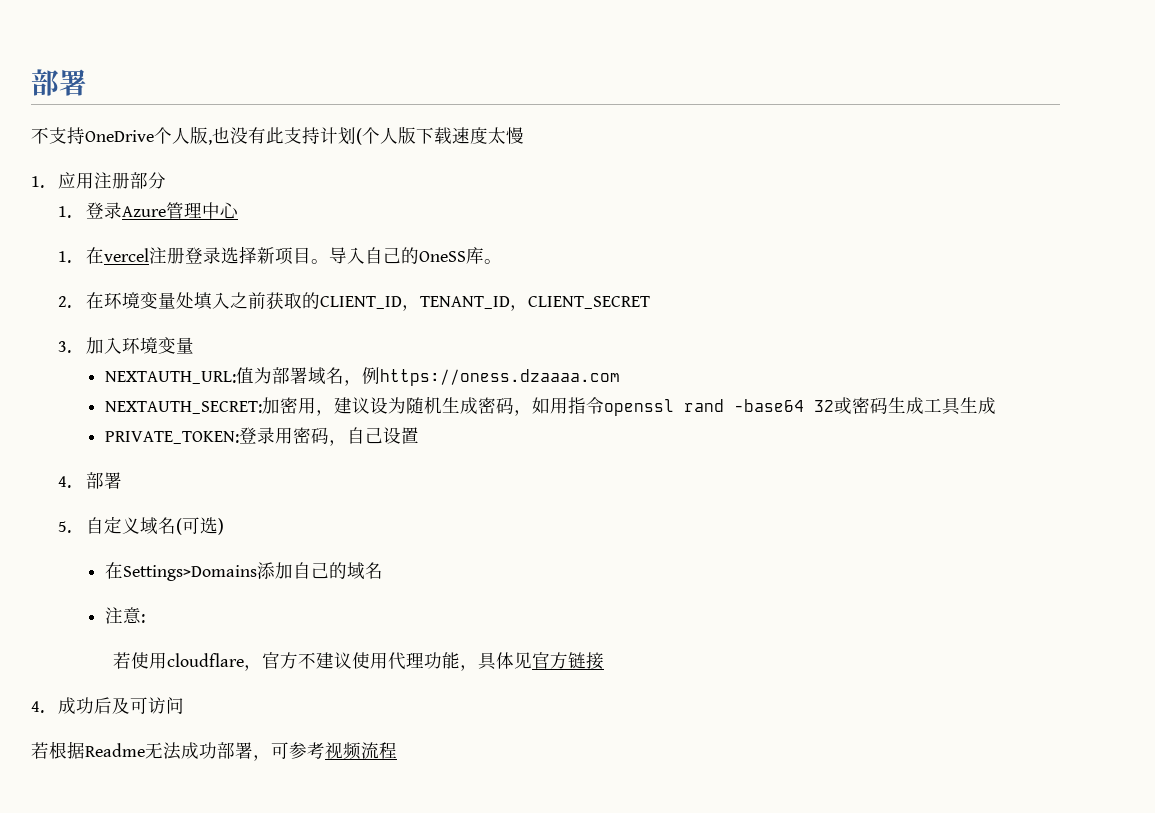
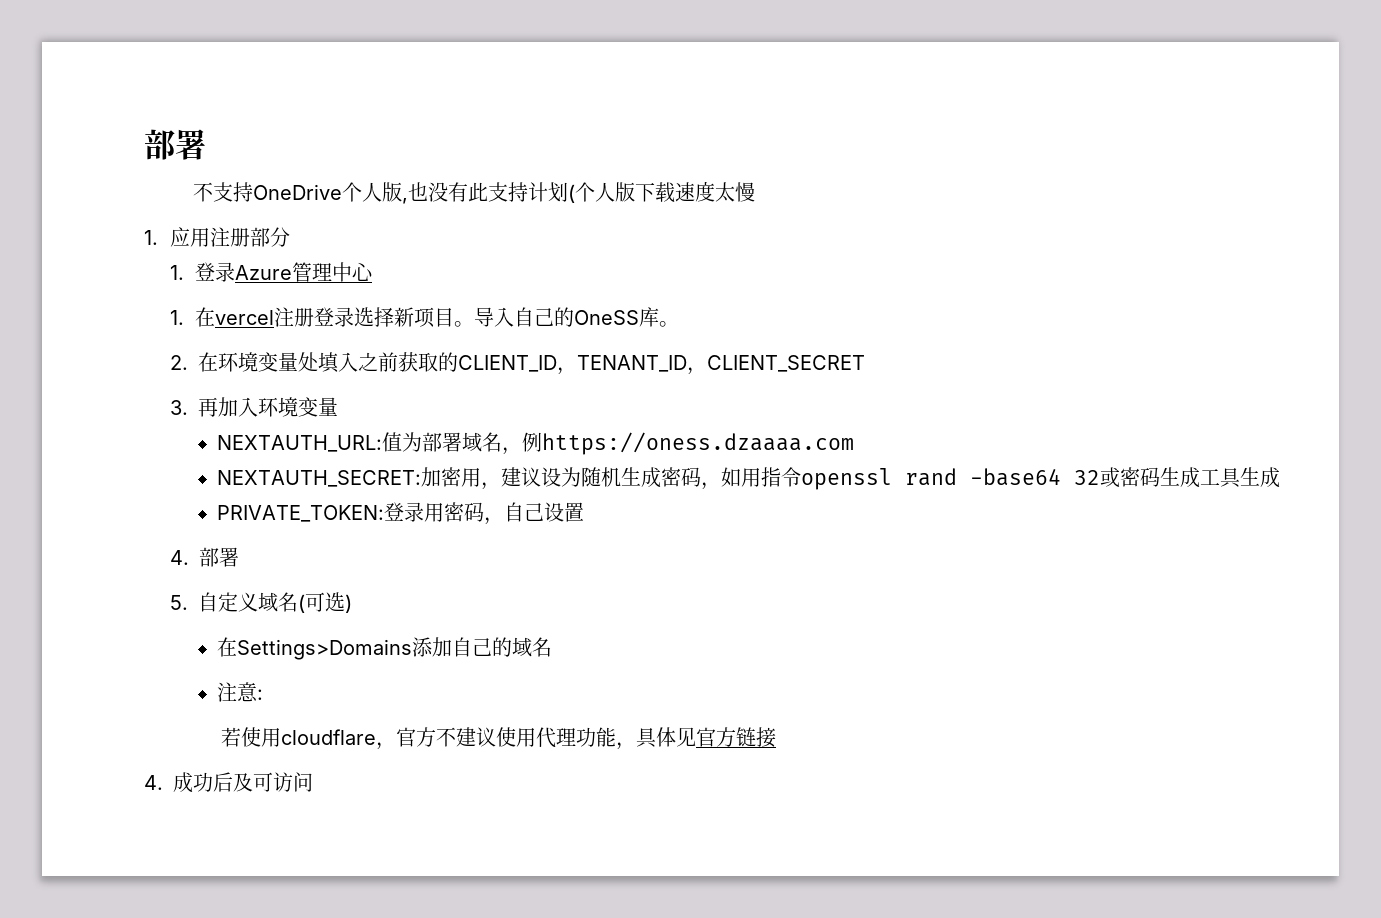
- 3.加入环境变量
+ 3.再加入环境变量
- 若根据Readme无法成功部署，可参考视频流程

